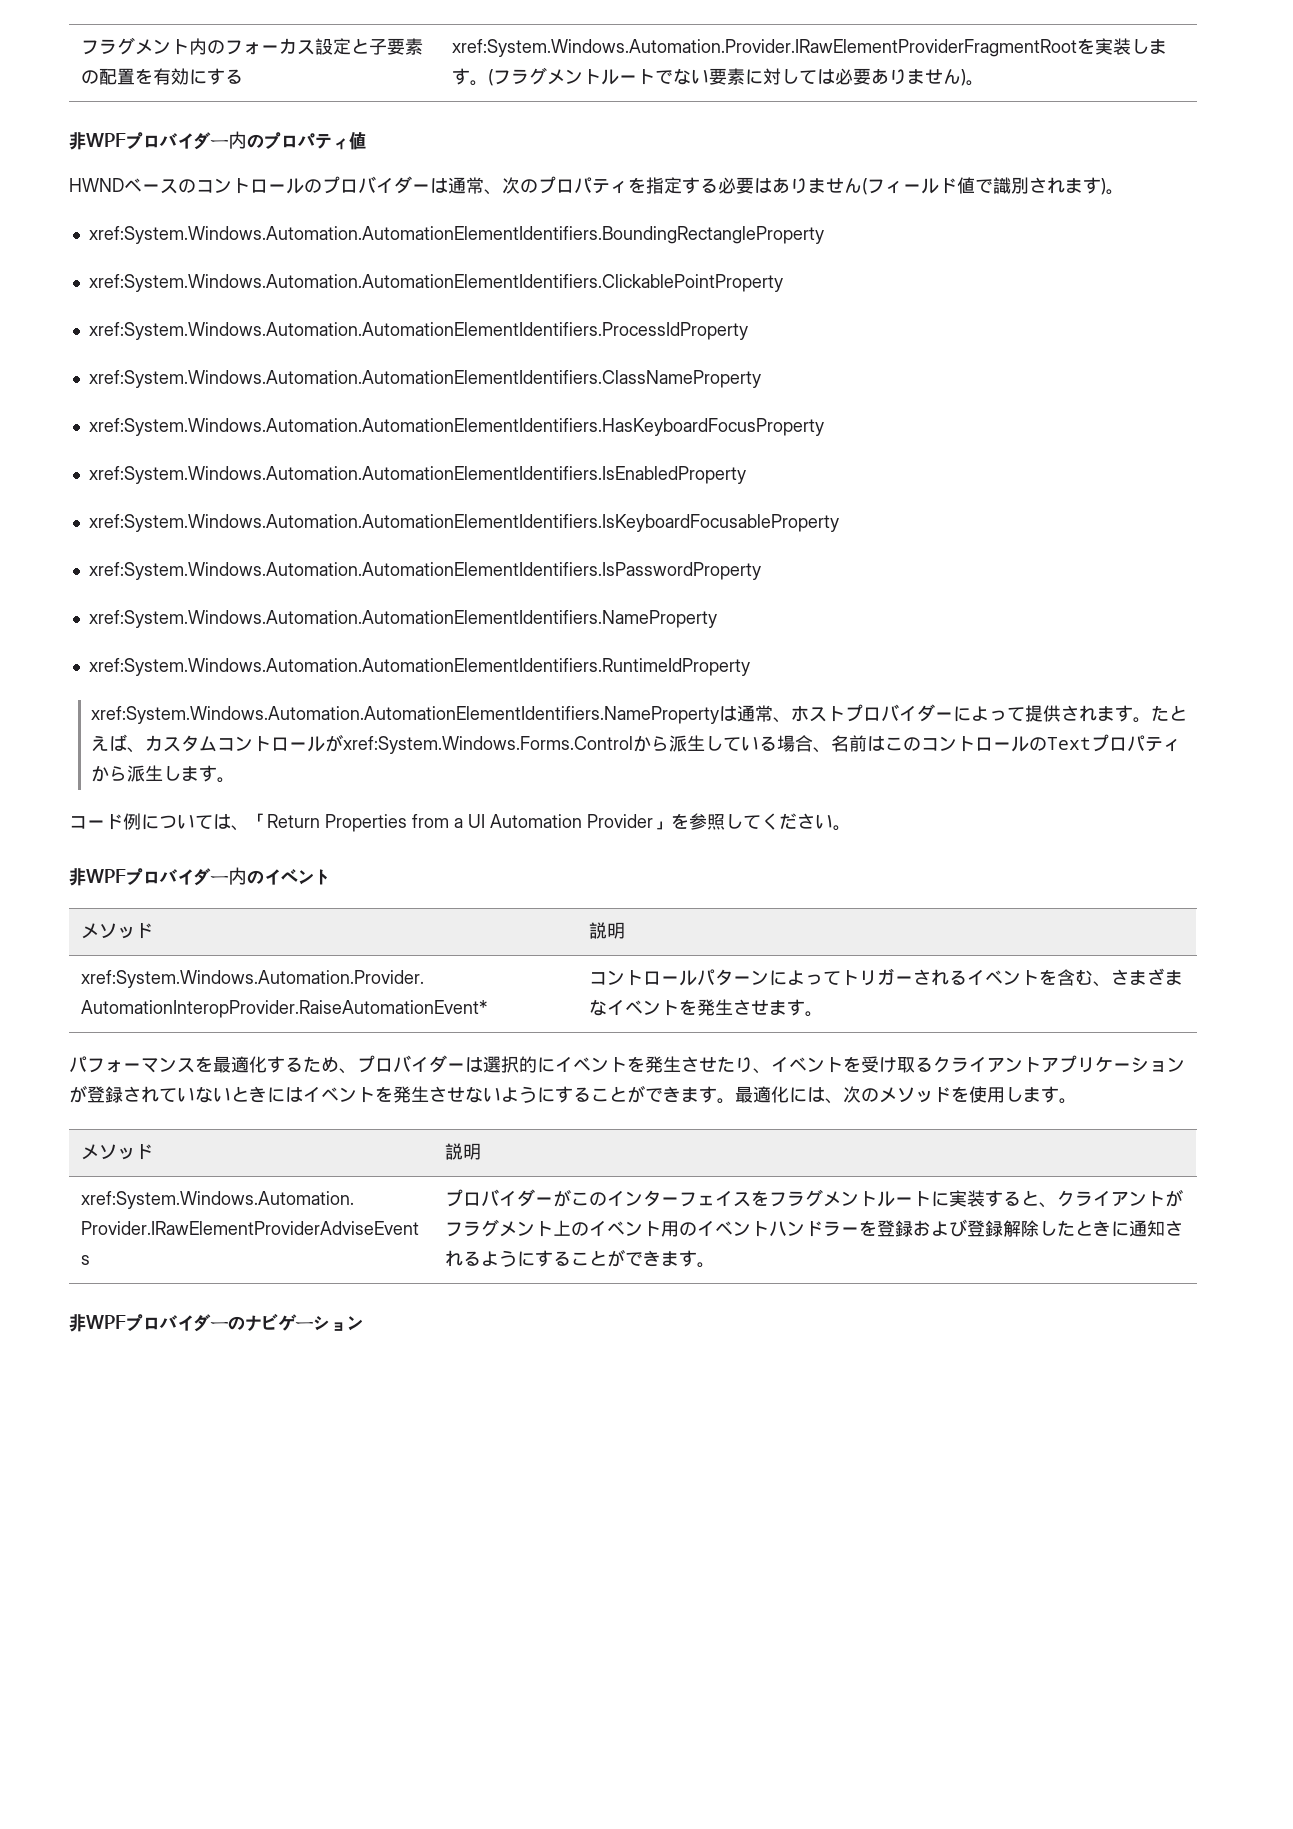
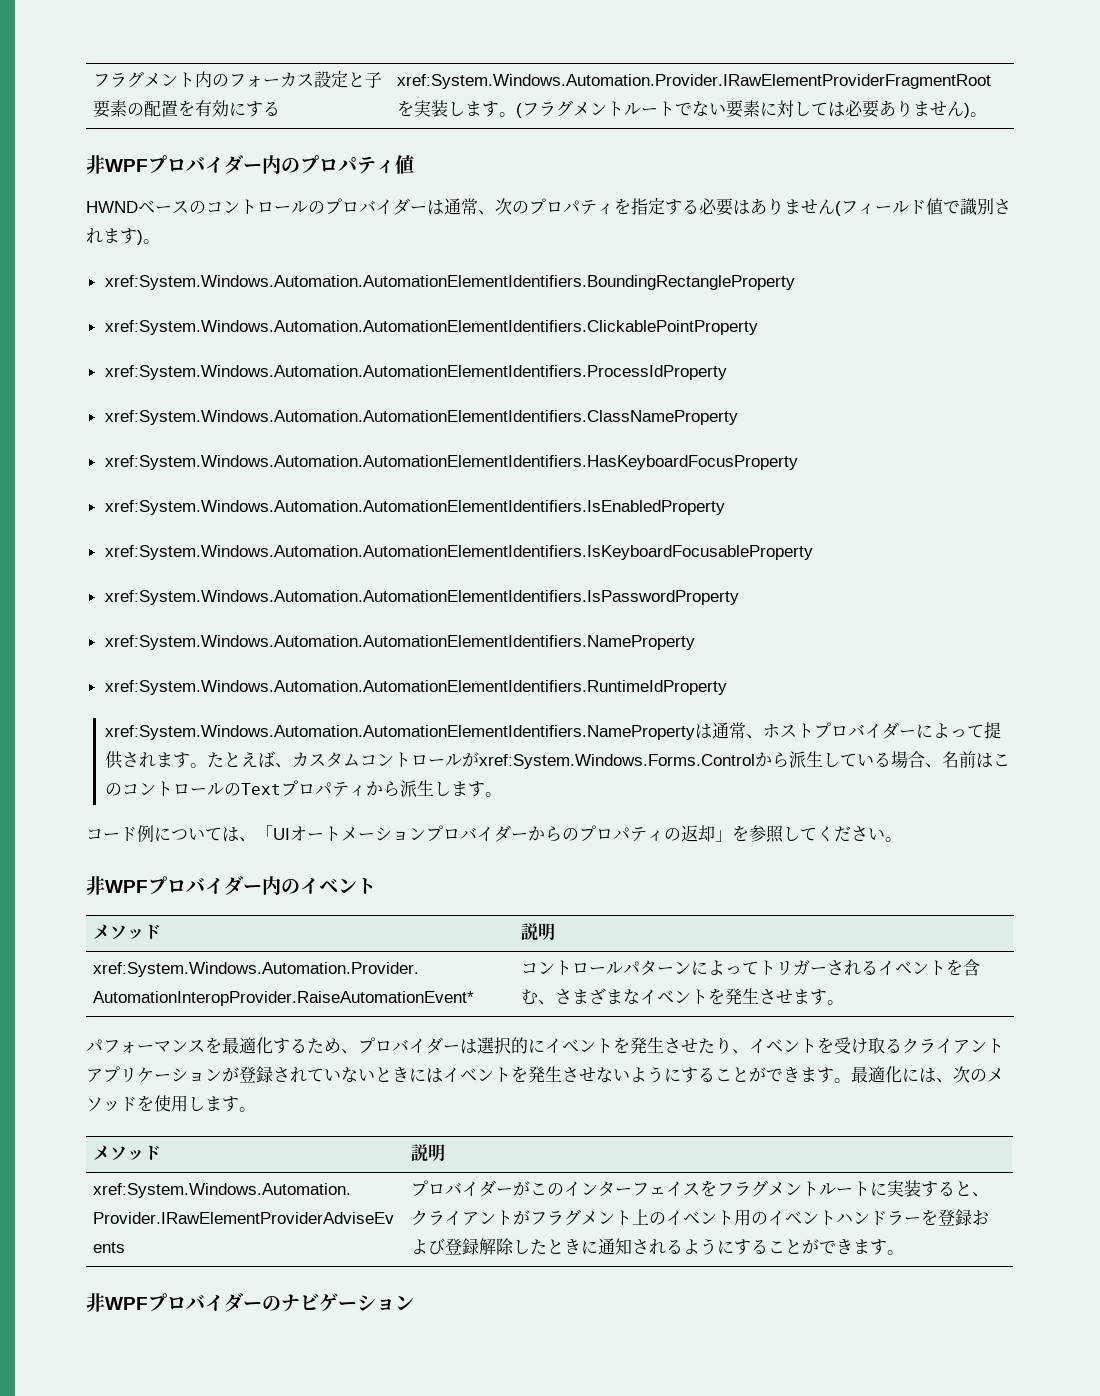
- コード例については、「Return Properties from a UI Automation Provider」を参照してください。
+ コード例については、「UIオートメーションプロバイダーからのプロパティの返却」を参照してください。

